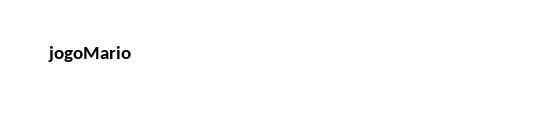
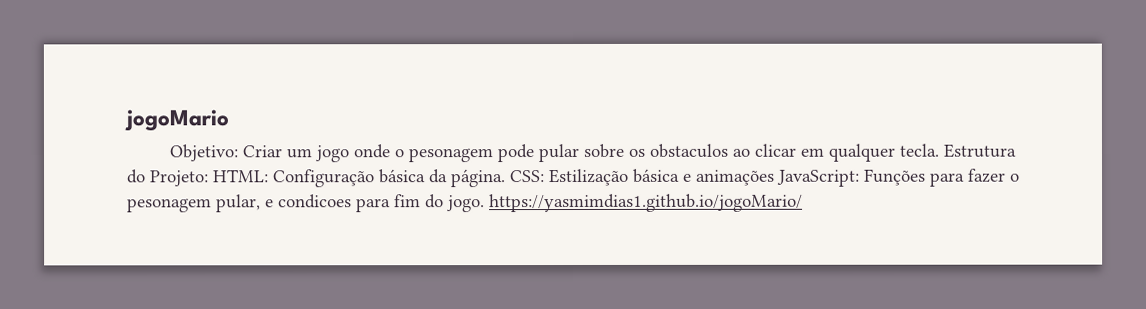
+ Objetivo: Criar um jogo onde o pesonagem pode pular sobre os obstaculos ao clicar em qualquer tecla. Estrutura do Projeto: HTML: Configuração básica da página. CSS: Estilização básica e animações JavaScript: Funções para fazer o pesonagem pular, e condicoes para fim do jogo. https://yasmimdias1.github.io/jogoMario/

